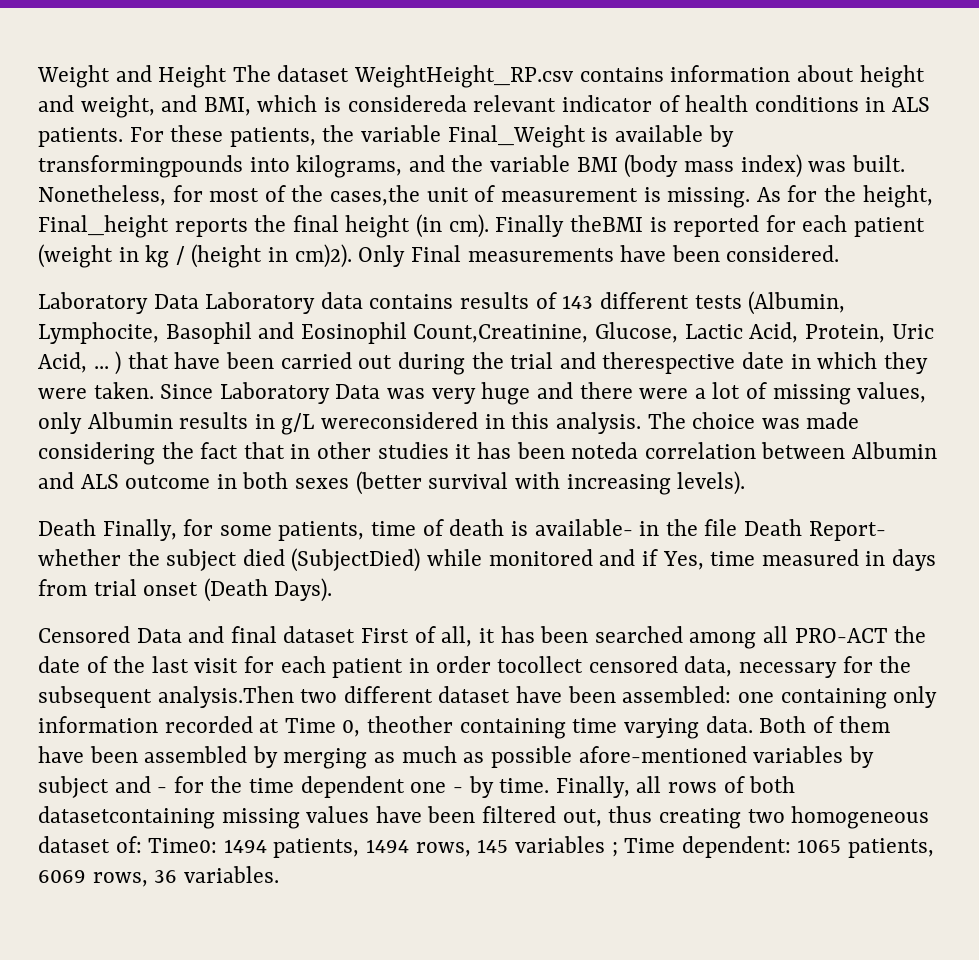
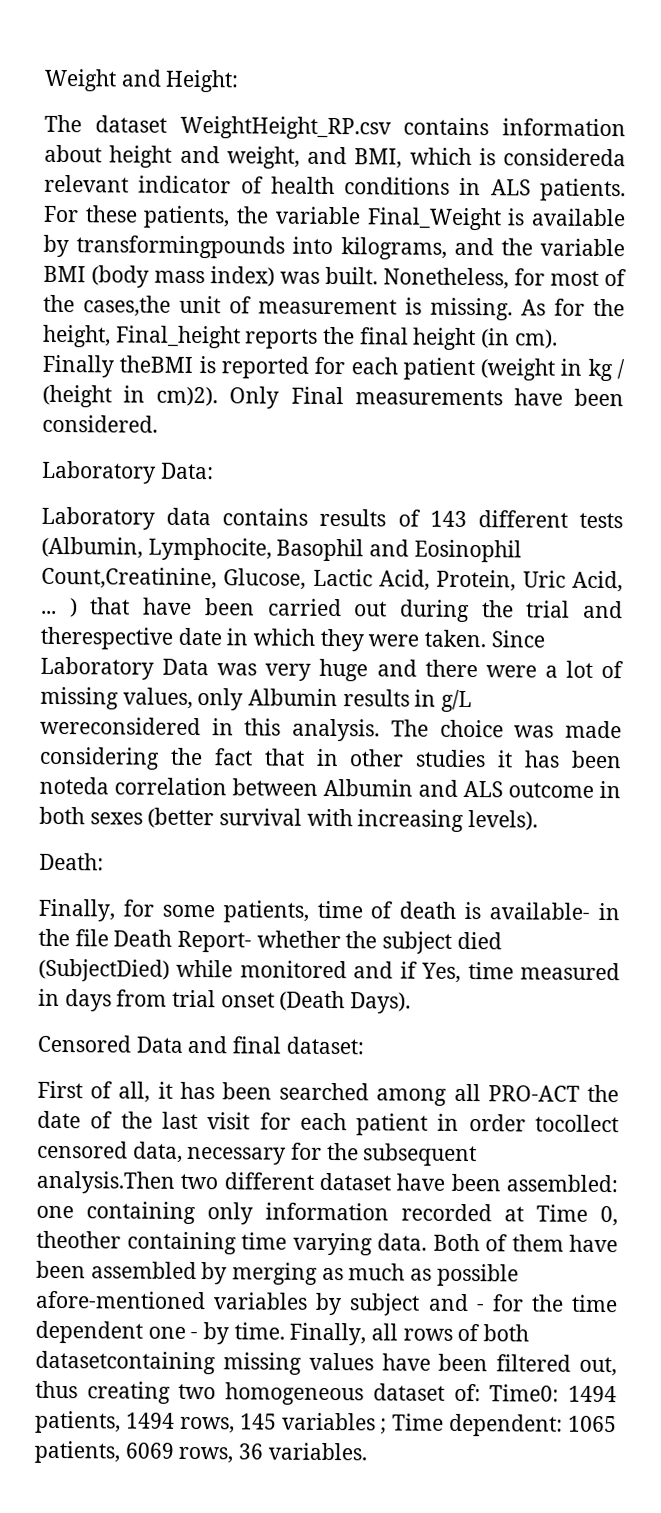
- Weight and Height The dataset WeightHeight_RP.csv contains information about height and weight, and BMI, which is considereda relevant indicator of health conditions in ALS patients.
+ Weight and Height:
+ The dataset WeightHeight_RP.csv contains information about height and weight, and BMI, which is considereda relevant indicator of health conditions in ALS patients.
- Laboratory Data Laboratory data contains results of 143 different tests (Albumin, Lymphocite, Basophil and Eosinophil Count,Creatinine, Glucose, Lactic Acid, Protein, Uric Acid, ... ) that have been carried out during the trial and therespective date in which they were taken.
+ Laboratory Data:
+ Laboratory data contains results of 143 different tests (Albumin, Lymphocite, Basophil and Eosinophil Count,Creatinine, Glucose, Lactic Acid, Protein, Uric Acid, ... ) that have been carried out during the trial and therespective date in which they were taken.
- Death Finally, for some patients, time of death is available- in the file Death Report- whether the subject died (SubjectDied) while monitored and if Yes, time measured in days from trial onset (Death Days).
+ Death:
+ Finally, for some patients, time of death is available- in the file Death Report- whether the subject died (SubjectDied) while monitored and if Yes, time measured in days from trial onset (Death Days).
- Censored Data and final dataset First of all, it has been searched among all PRO-ACT the date of the last visit for each patient in order tocollect censored data, necessary for the subsequent analysis.Then two different dataset have been assembled: one containing only information recorded at Time 0, theother containing time varying data.
+ Censored Data and final dataset:
+ First of all, it has been searched among all PRO-ACT the date of the last visit for each patient in order tocollect censored data, necessary for the subsequent analysis.Then two different dataset have been assembled: one containing only information recorded at Time 0, theother containing time varying data.

